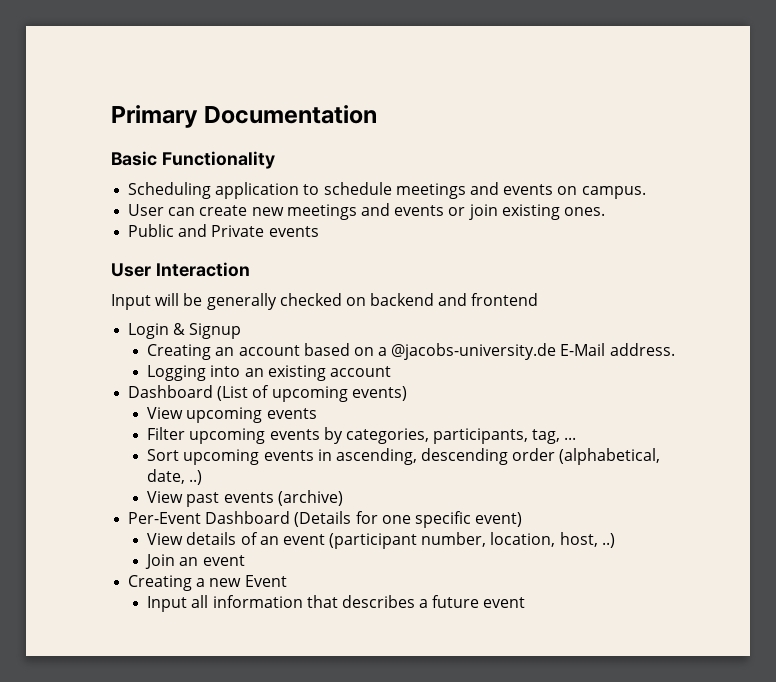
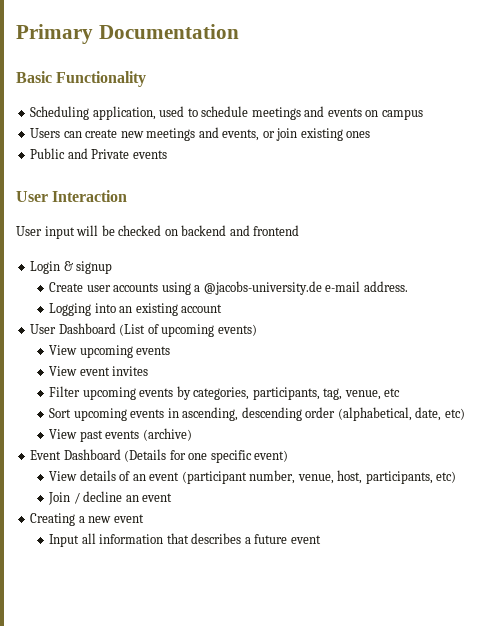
- Scheduling application to schedule meetings and events on campus.
- User can create new meetings and events or join existing ones.
+ Scheduling application, used to schedule meetings and events on campus
+ Users can create new meetings and events, or join existing ones
- Input will be generally checked on backend and frontend
+ User input will be checked on backend and frontend
- Login & Signup
- Creating an account based on a @jacobs-university.de E-Mail address.
+ Login & signup
+ Create user accounts using a @jacobs-university.de e-mail address.
- Dashboard (List of upcoming events)
+ User Dashboard (List of upcoming events)
+ View event invites
- Filter upcoming events by categories, participants, tag, ...
+ Filter upcoming events by categories, participants, tag, venue, etc
- Sort upcoming events in ascending, descending order (alphabetical, date, ..)
+ Sort upcoming events in ascending, descending order (alphabetical, date, etc)
- Per-Event Dashboard (Details for one specific event)
+ Event Dashboard (Details for one specific event)
- View details of an event (participant number, location, host, ..)
+ View details of an event (participant number, venue, host, participants, etc)
- Join an event
+ Join / decline an event
- Creating a new Event
+ Creating a new event

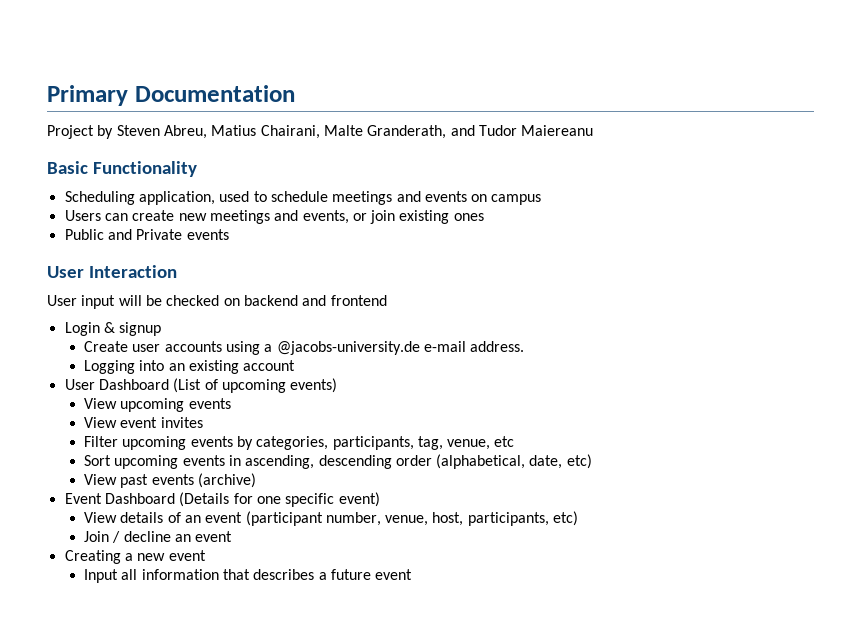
+ Project by Steven Abreu, Matius Chairani, Malte Granderath, and Tudor Maiereanu

